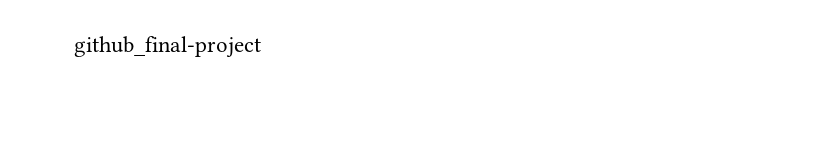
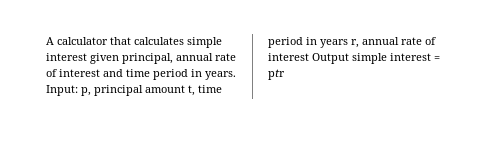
- github_final-project
+ A calculator that calculates simple interest given principal, annual rate of interest and time period in years. Input: p, principal amount t, time period in years r, annual rate of interest Output simple interest = ptr

